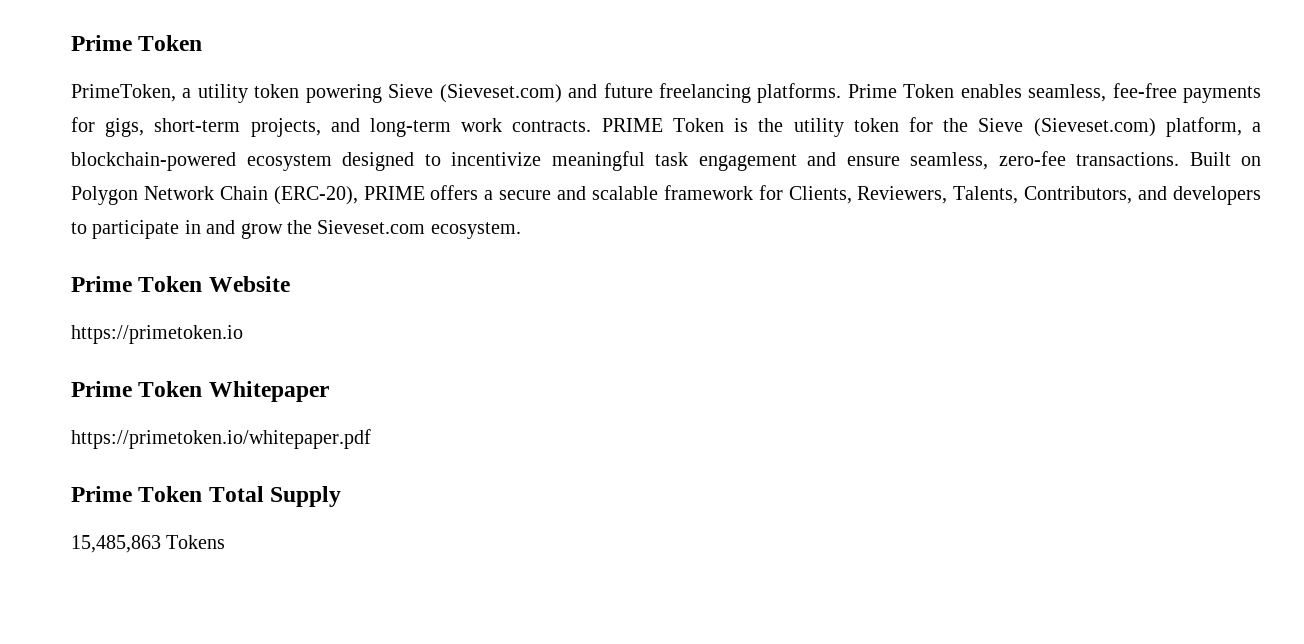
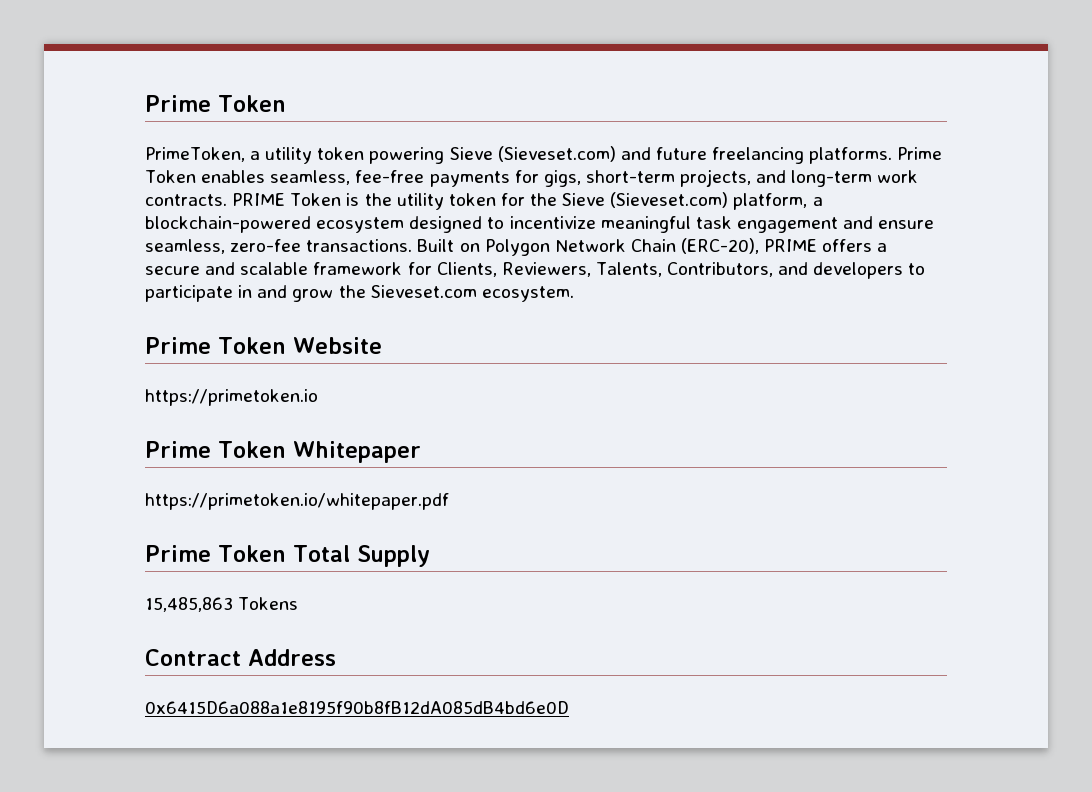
+ Contract Address
+ 0x6415D6a088a1e8195f90b8fB12dA085dB4bd6e0D

